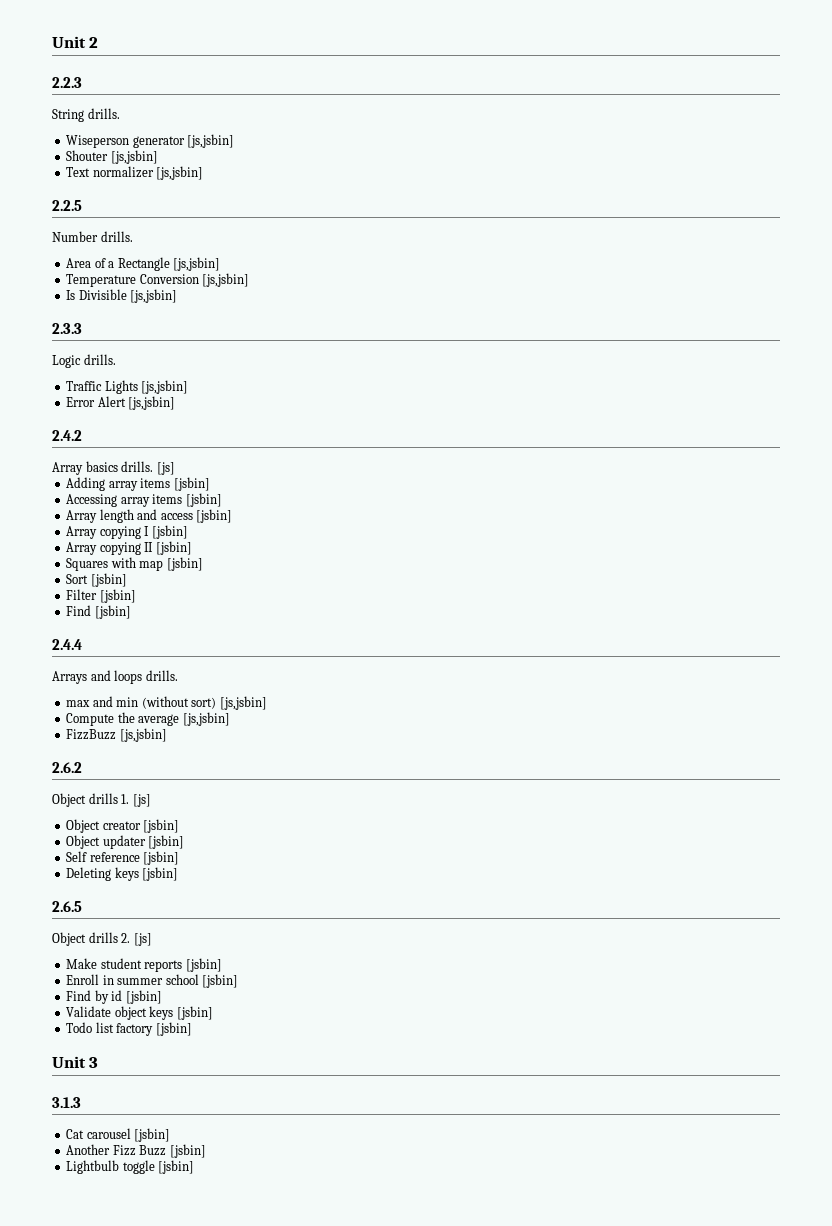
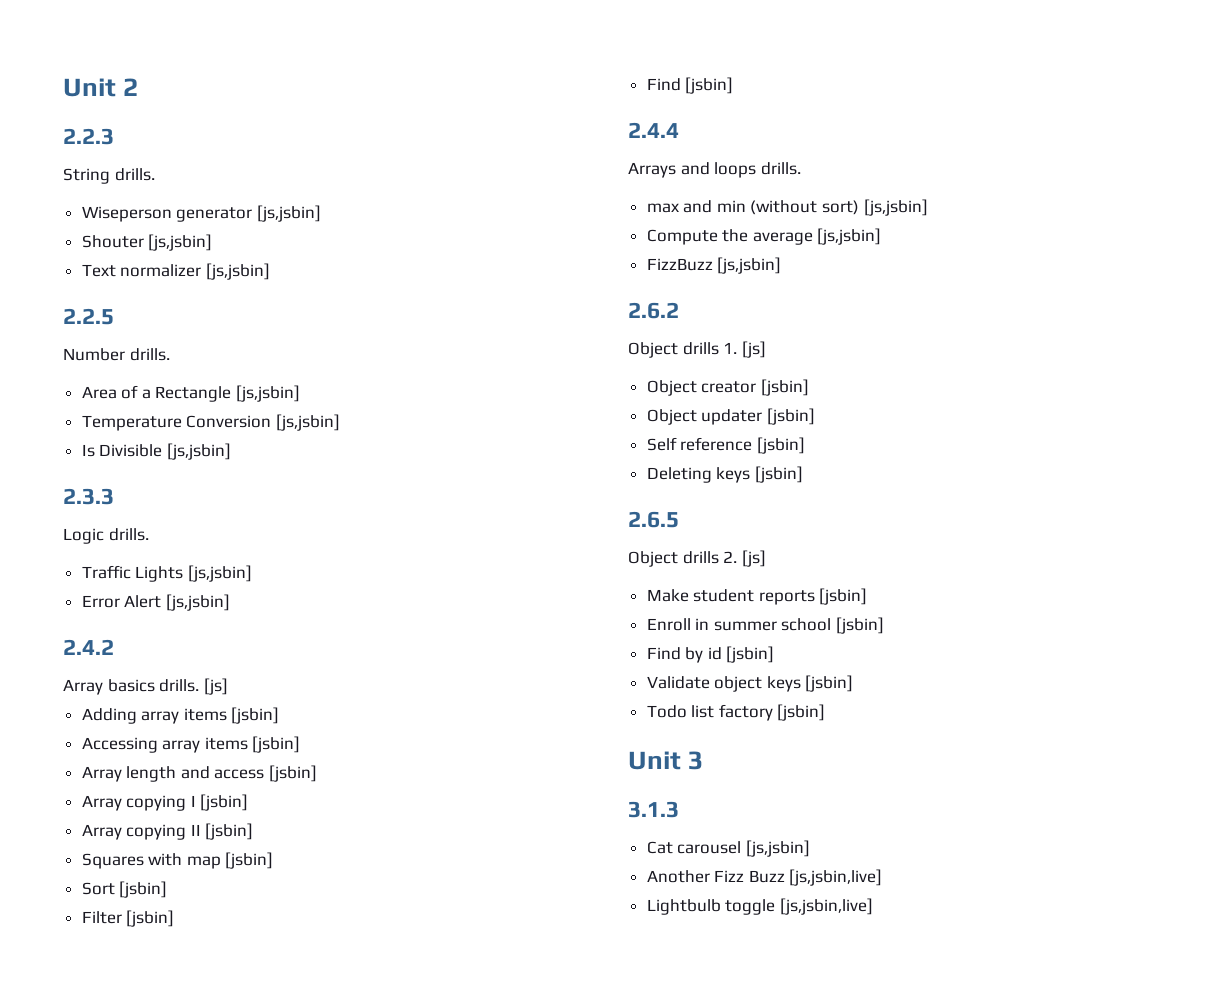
- Cat carousel [jsbin]
+ Cat carousel [js,jsbin]
- Another Fizz Buzz [jsbin]
+ Another Fizz Buzz [js,jsbin,live]
- Lightbulb toggle [jsbin]
+ Lightbulb toggle [js,jsbin,live]

